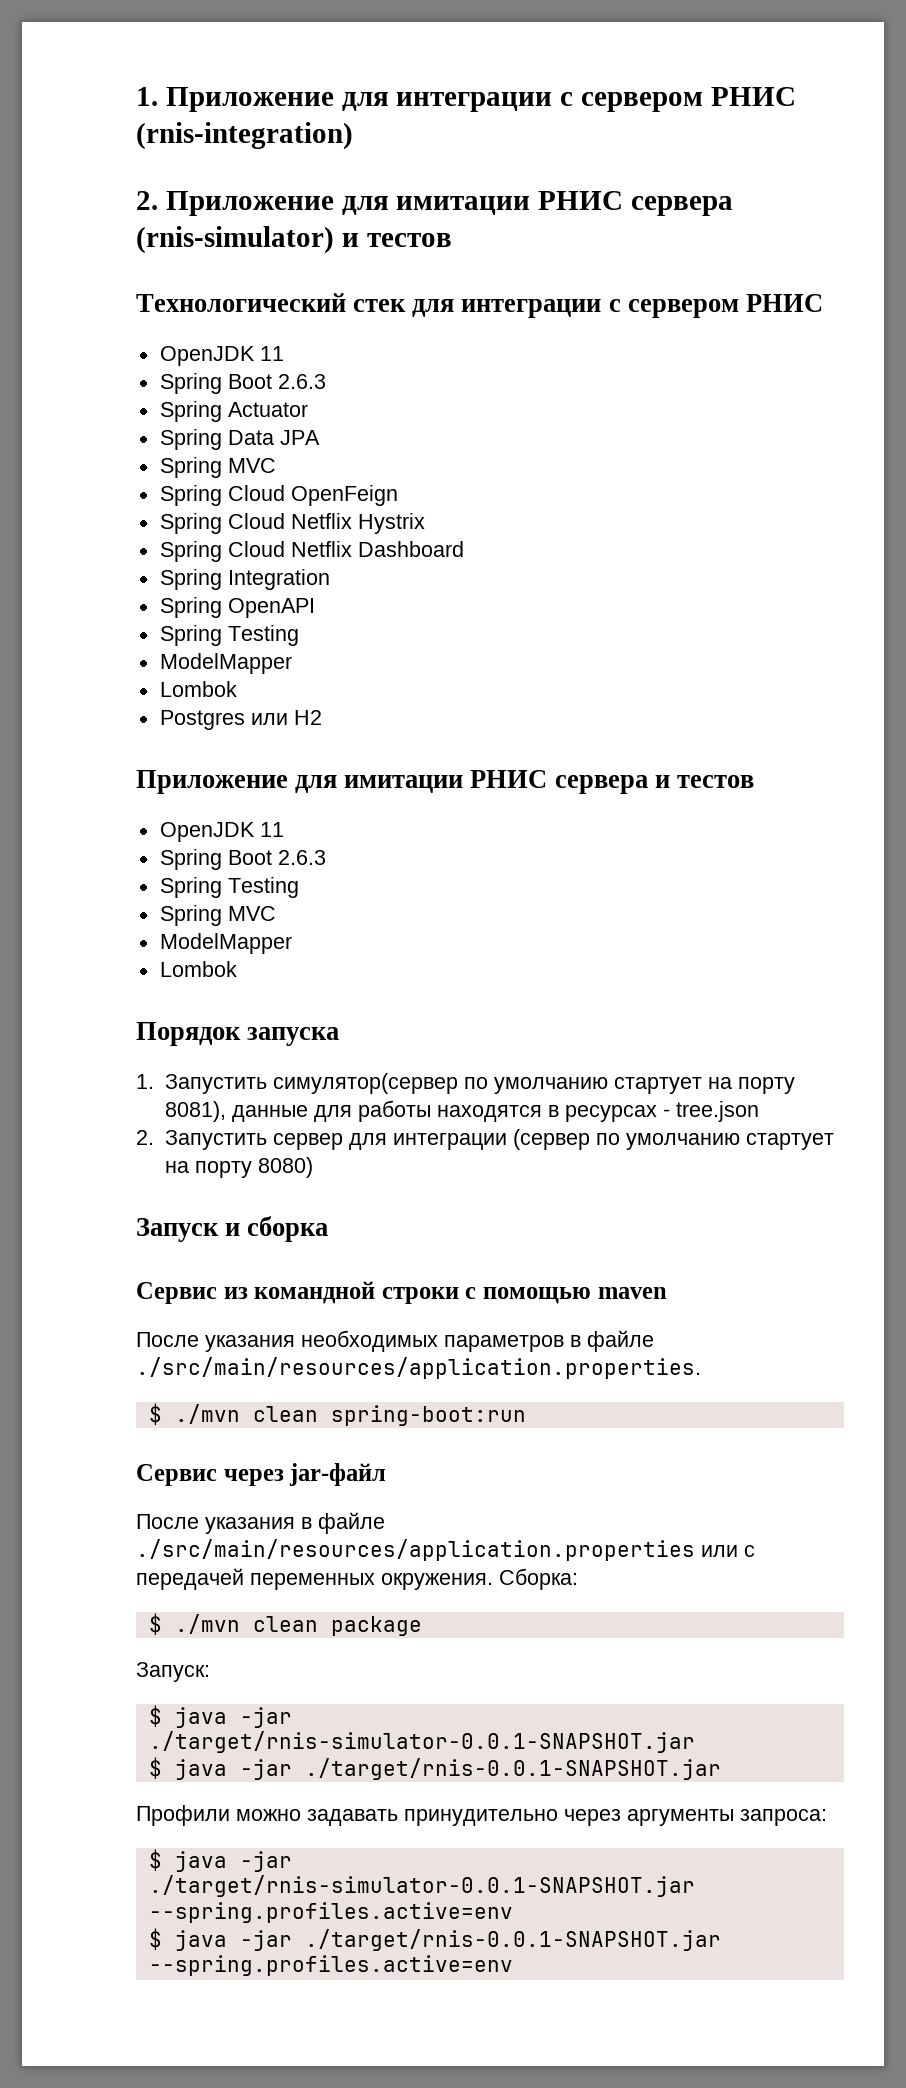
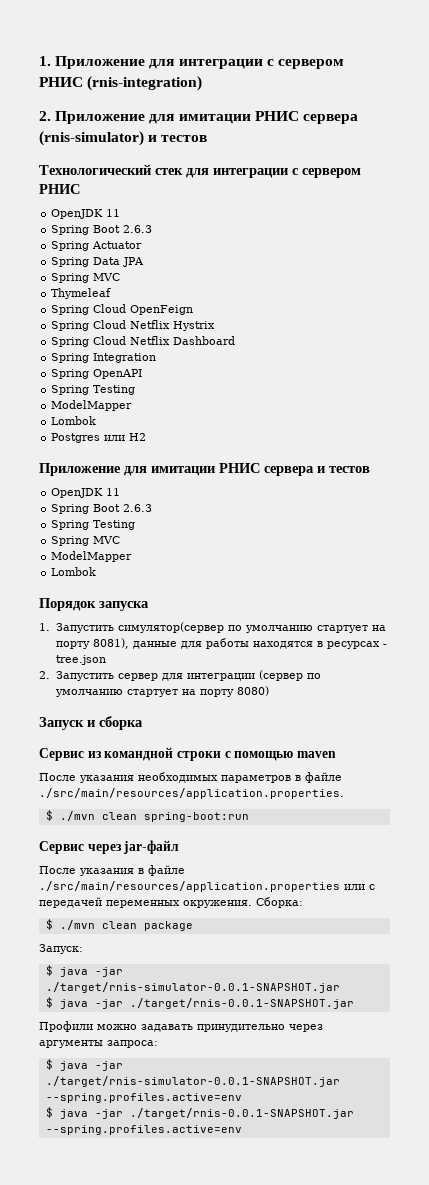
+ Thymeleaf

